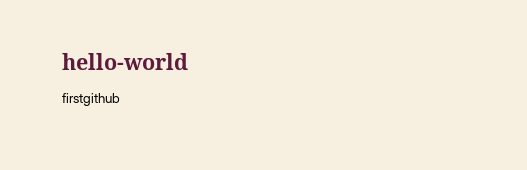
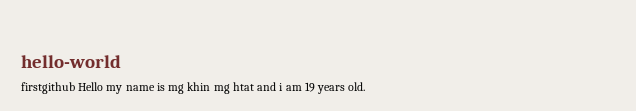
- firstgithub
+ firstgithub Hello my name is mg khin mg htat and i am 19 years old.

